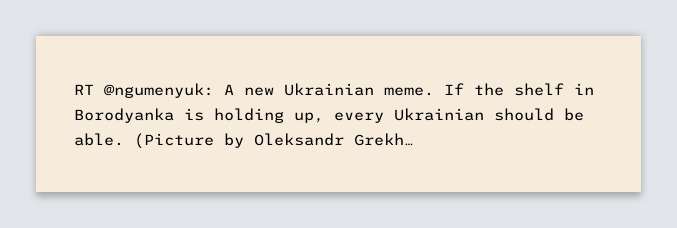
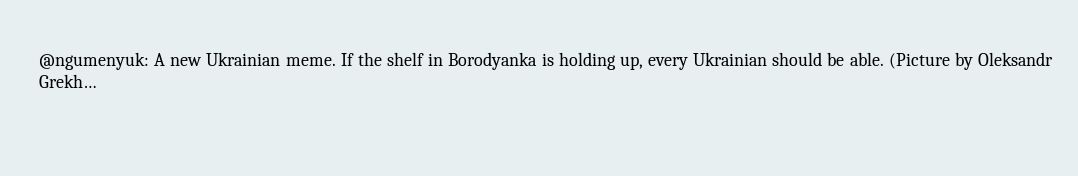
- RT @ngumenyuk: A new Ukrainian meme.
+ @ngumenyuk: A new Ukrainian meme.

